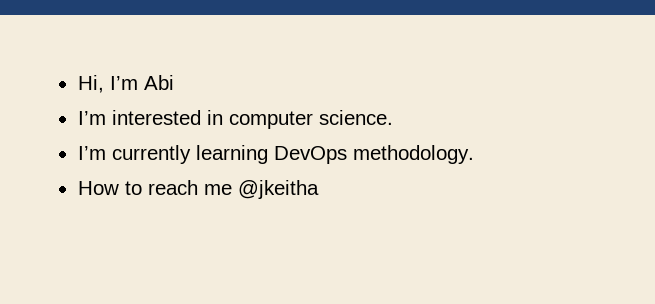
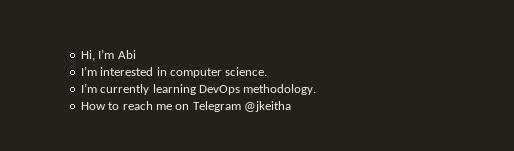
- How to reach me @jkeitha
+ How to reach me on Telegram @jkeitha

